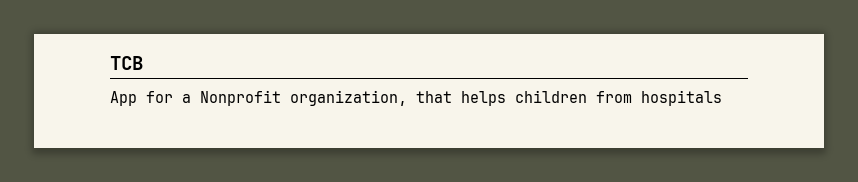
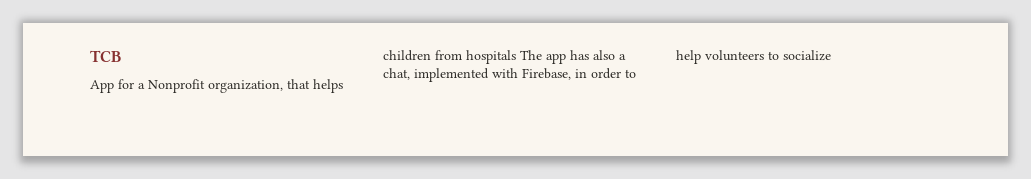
- App for a Nonprofit organization, that helps children from hospitals
+ App for a Nonprofit organization, that helps children from hospitals The app has also a chat, implemented with Firebase, in order to help volunteers to socialize

